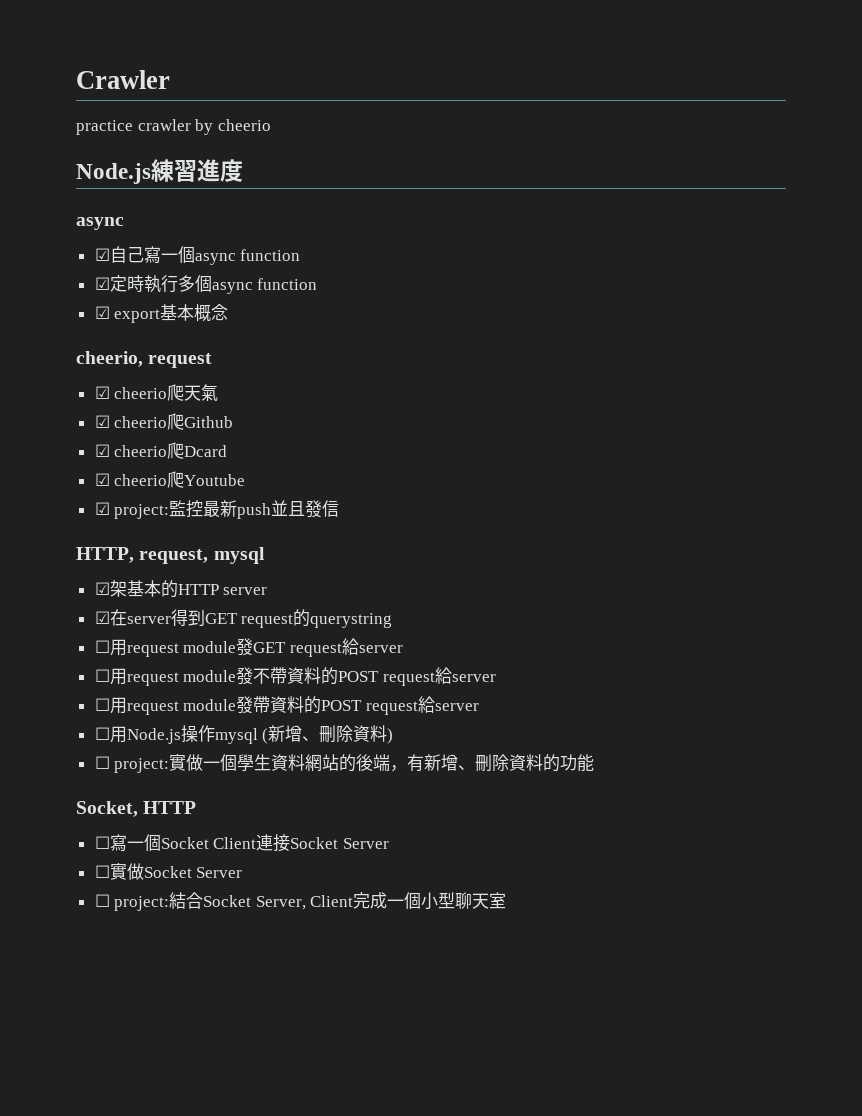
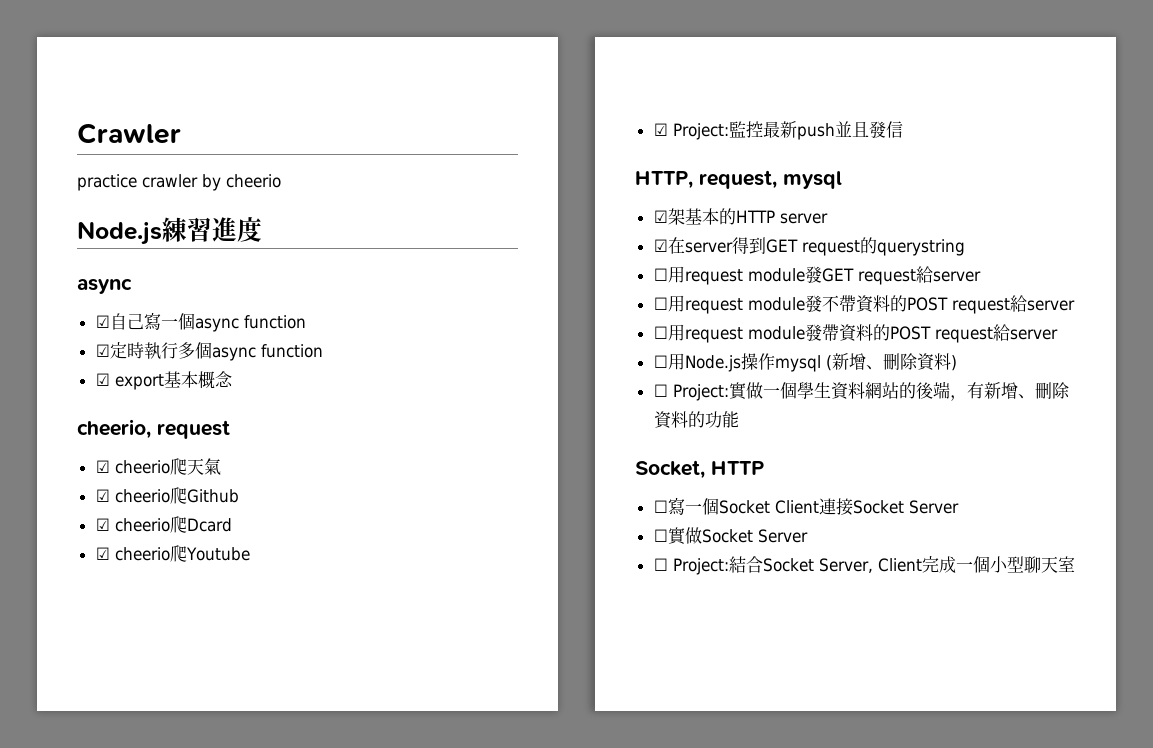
- ☑ project:監控最新push並且發信
+ ☑ Project:監控最新push並且發信
- ☐ project:實做一個學生資料網站的後端，有新增、刪除資料的功能
+ ☐ Project:實做一個學生資料網站的後端，有新增、刪除資料的功能
- ☐ project:結合Socket Server, Client完成一個小型聊天室
+ ☐ Project:結合Socket Server, Client完成一個小型聊天室

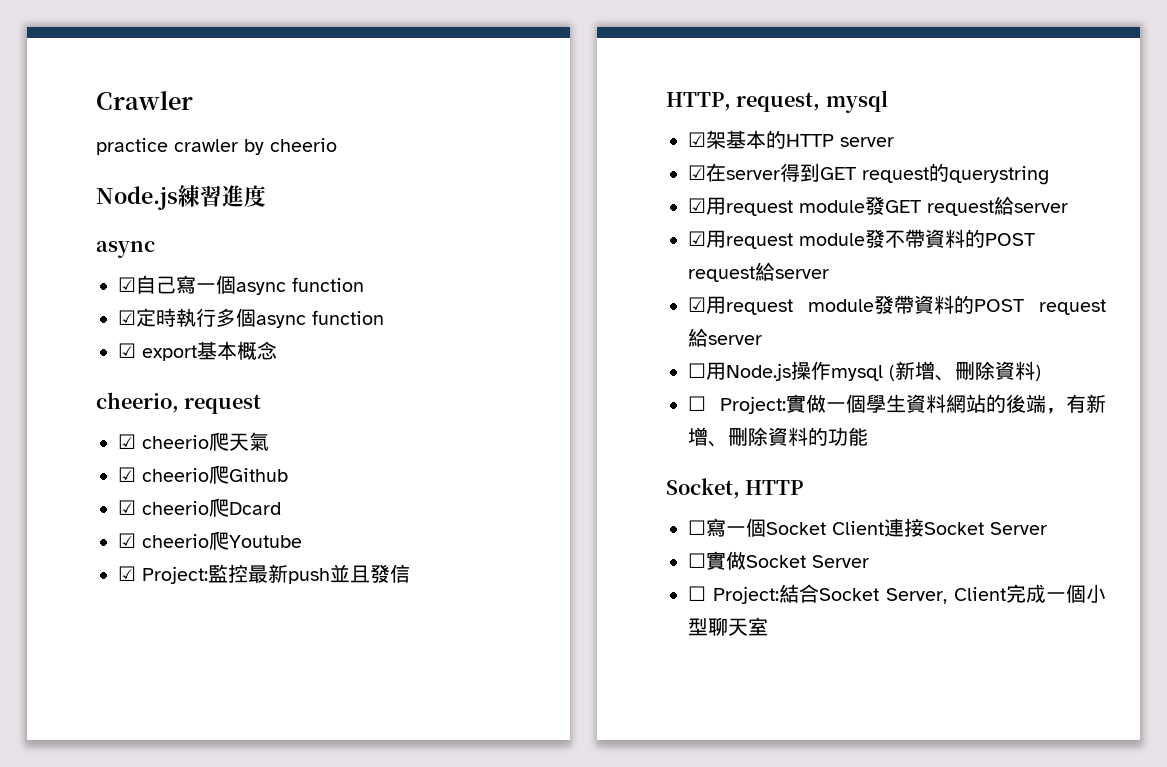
- ☐用request module發GET request給server
+ ☑用request module發GET request給server
- ☐用request module發不帶資料的POST request給server
+ ☑用request module發不帶資料的POST request給server
- ☐用request module發帶資料的POST request給server
+ ☑用request module發帶資料的POST request給server

